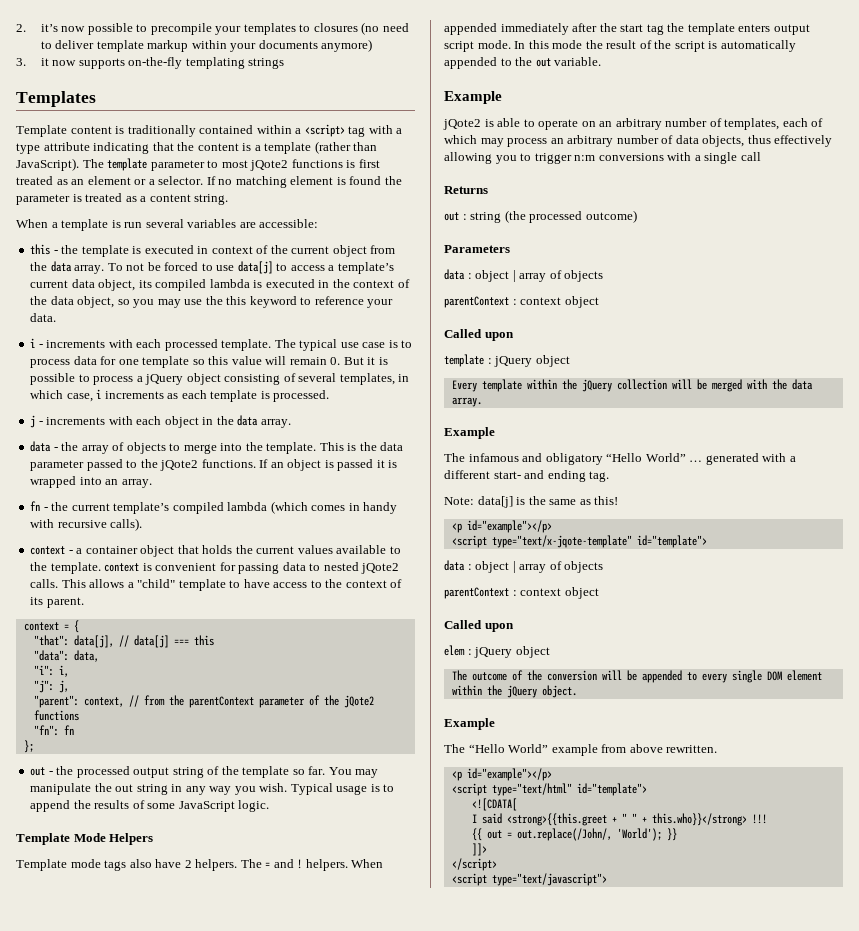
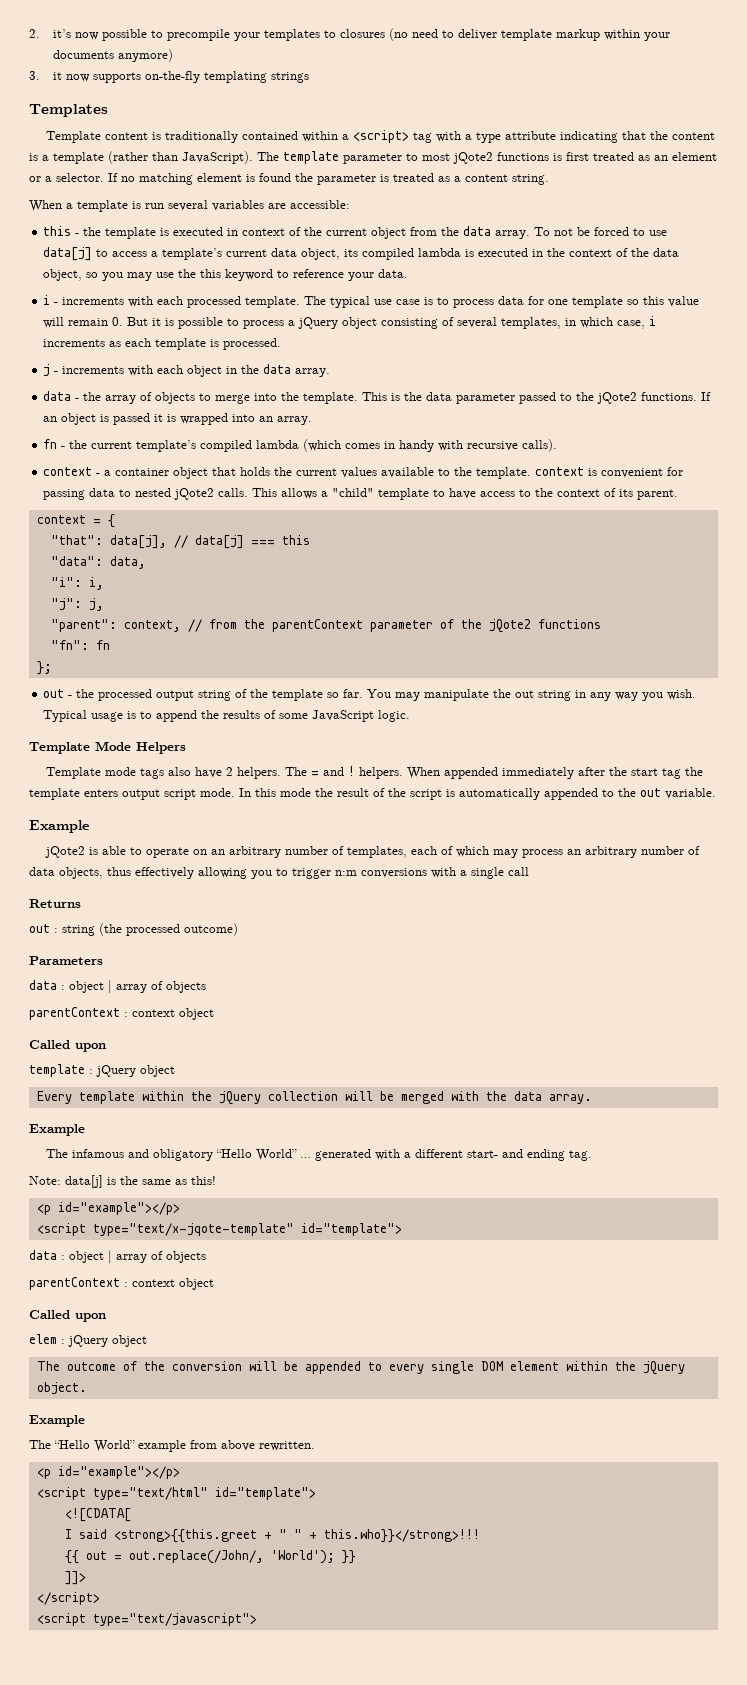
- I said <strong>{{this.greet + " " + this.who}}</strong> !!!
+ I said <strong>{{this.greet + " " + this.who}}</strong>!!!

